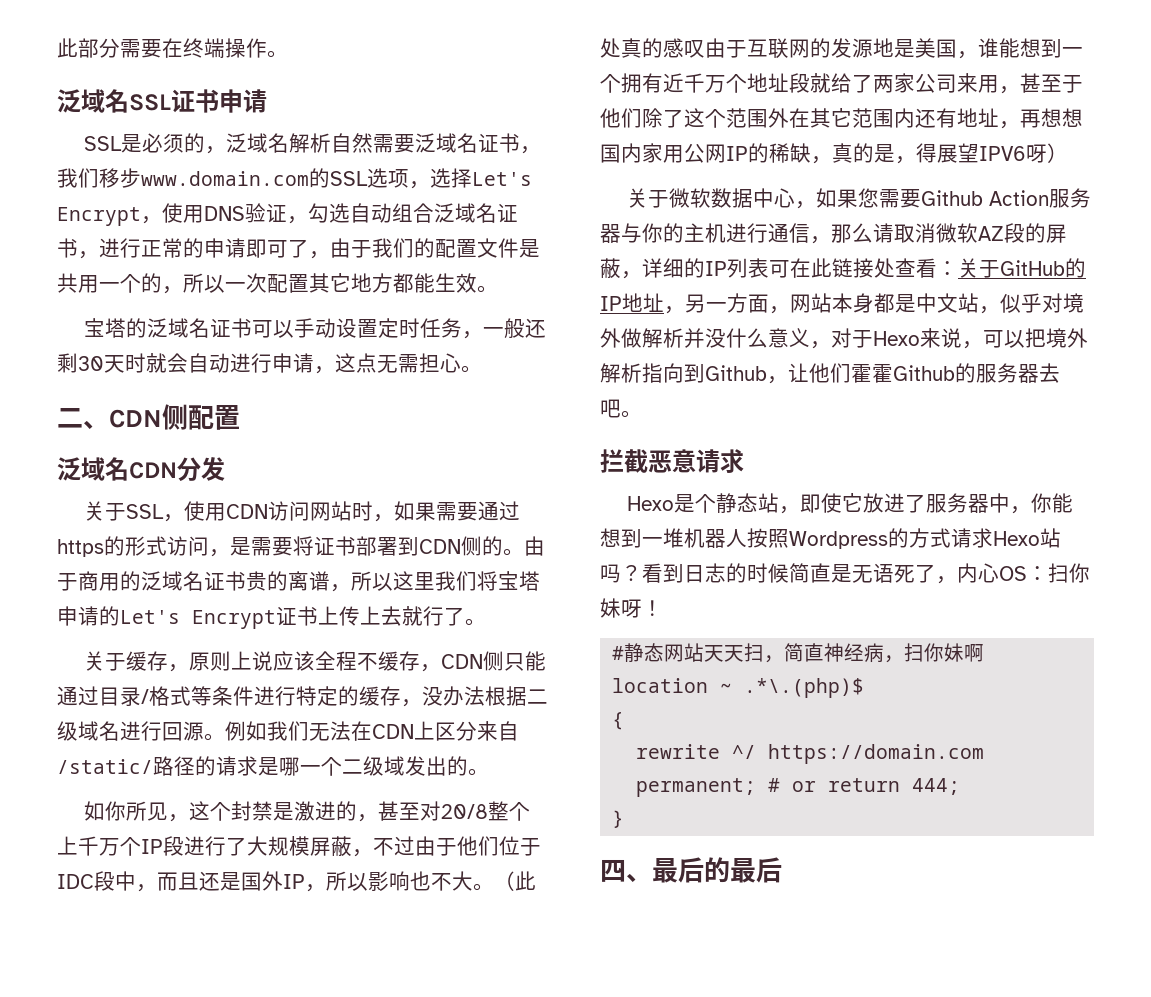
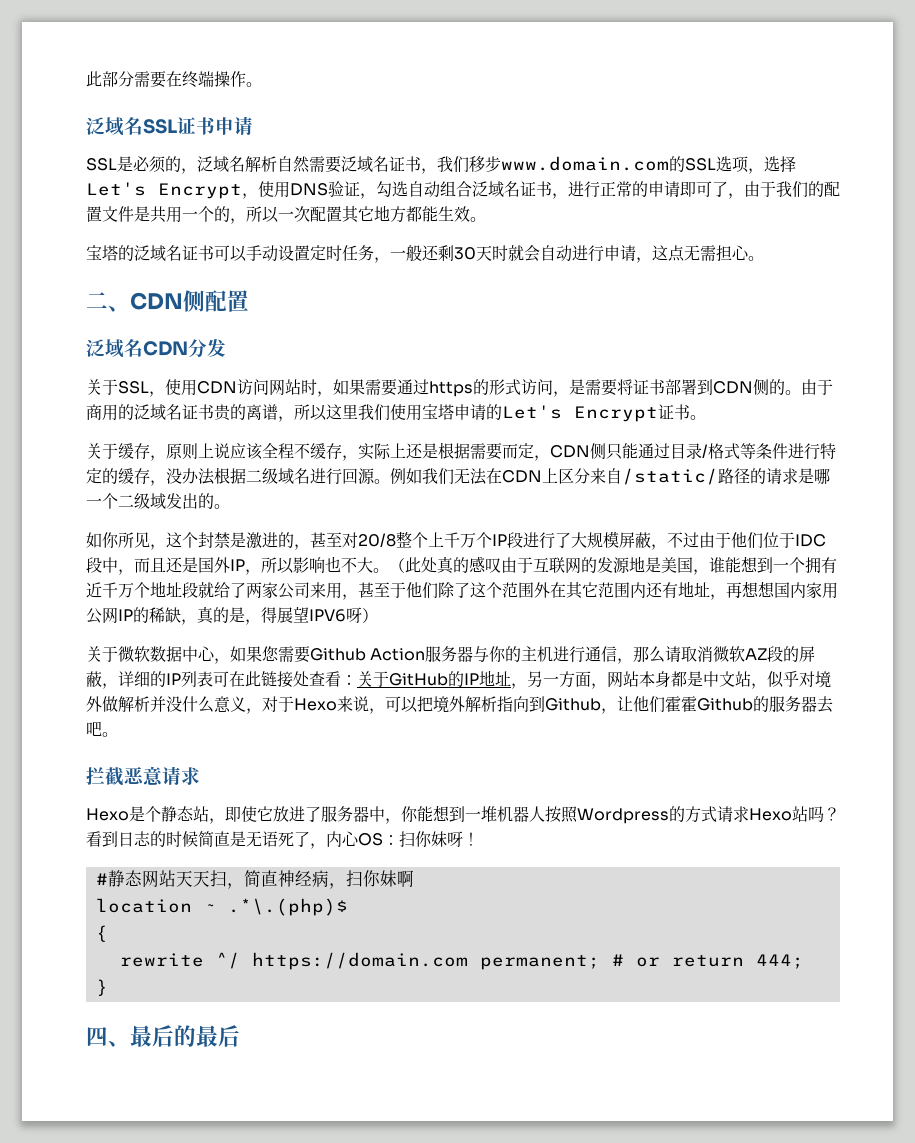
- 由于商用的泛域名证书贵的离谱，所以这里我们将宝塔申请的Let's Encrypt证书上传上去就行了。
+ 由于商用的泛域名证书贵的离谱，所以这里我们使用宝塔申请的Let's Encrypt证书。
- 关于缓存，原则上说应该全程不缓存，CDN侧只能通过目录/格式等条件进行特定的缓存，没办法根据二级域名进行回源。
+ 关于缓存，原则上说应该全程不缓存，实际上还是根据需要而定，CDN侧只能通过目录/格式等条件进行特定的缓存，没办法根据二级域名进行回源。

